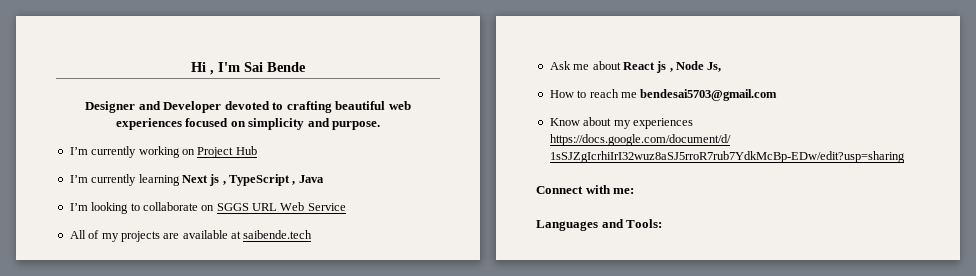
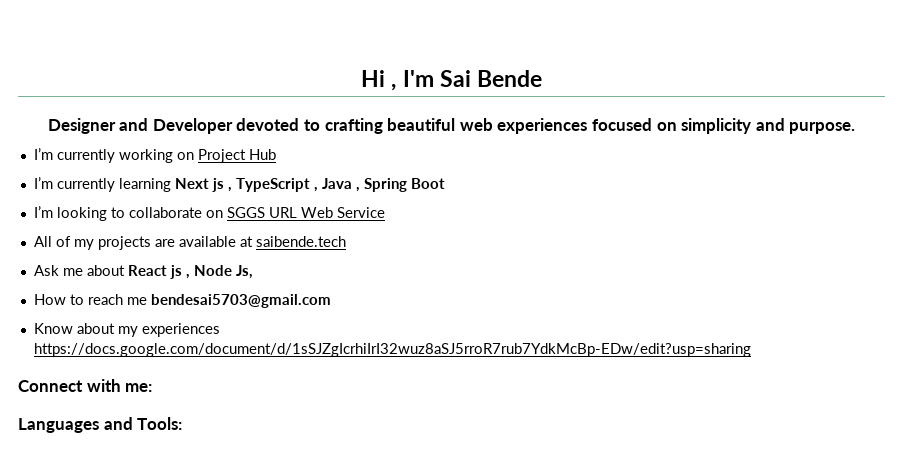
- I’m currently learning Next js , TypeScript , Java
+ I’m currently learning Next js , TypeScript , Java , Spring Boot

